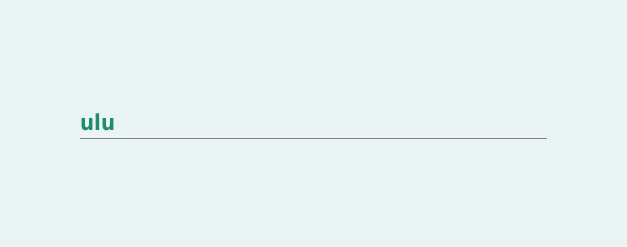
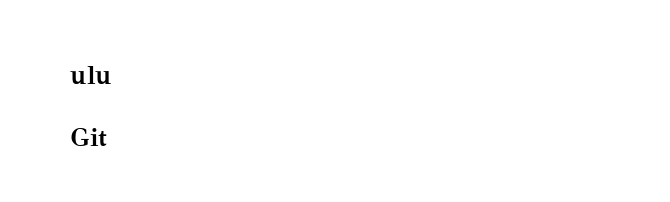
+ Git

